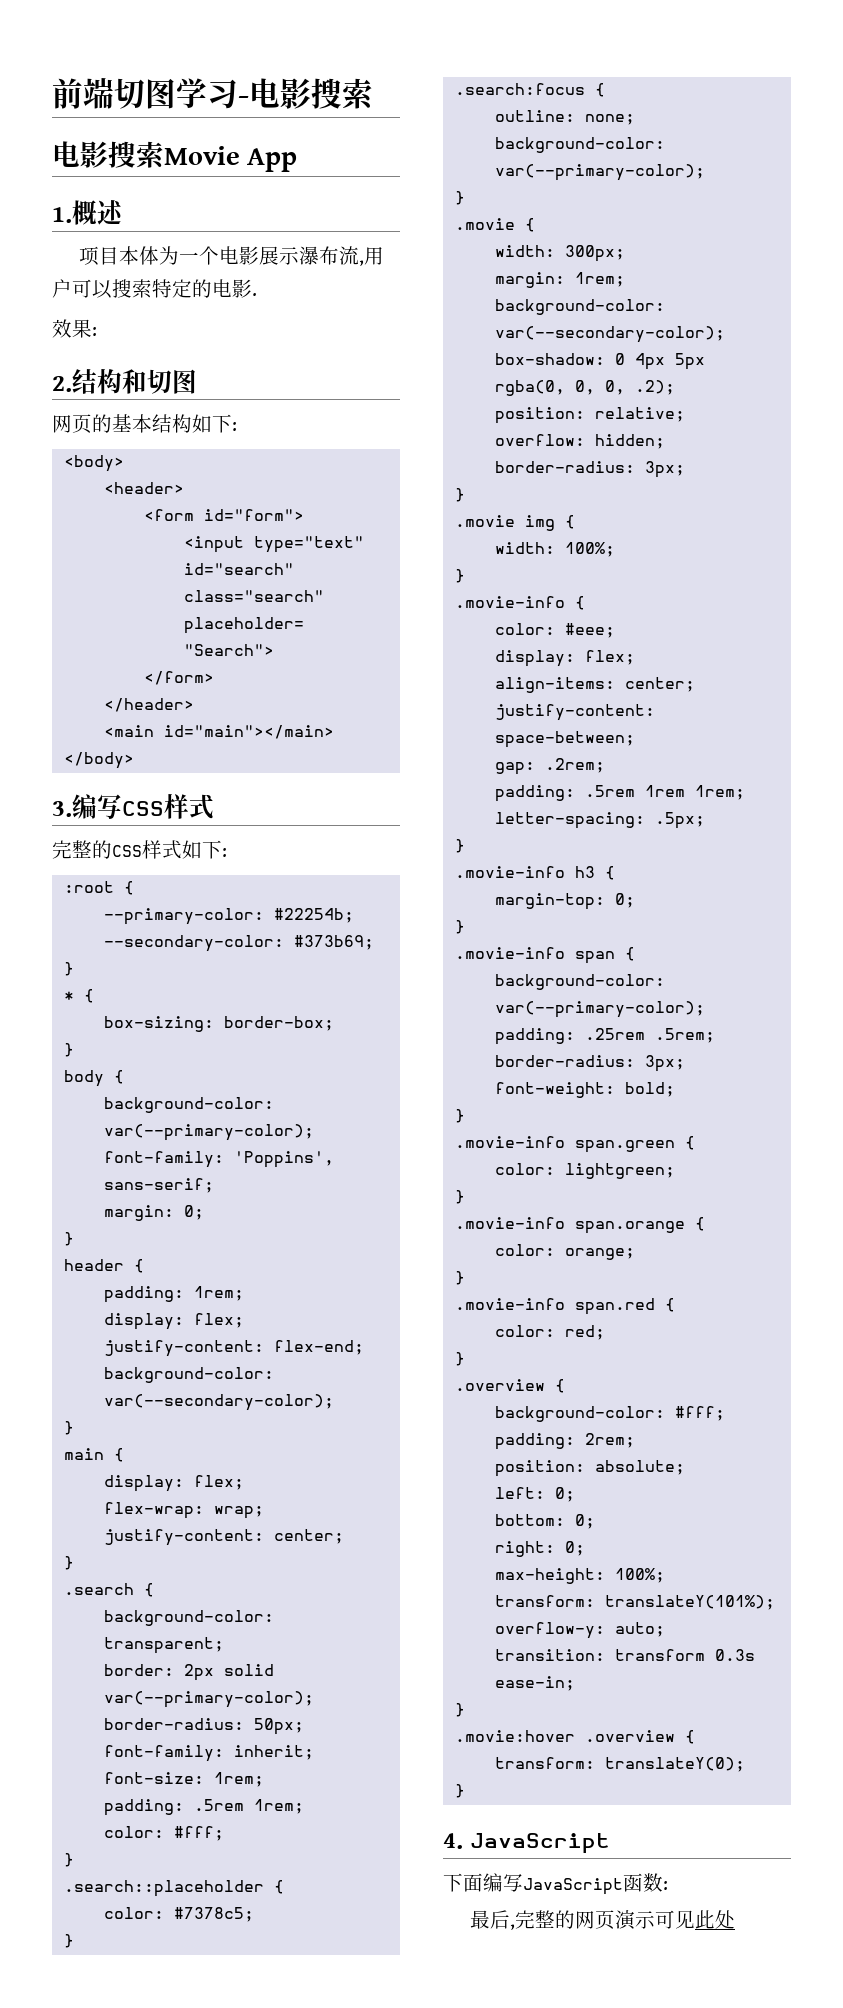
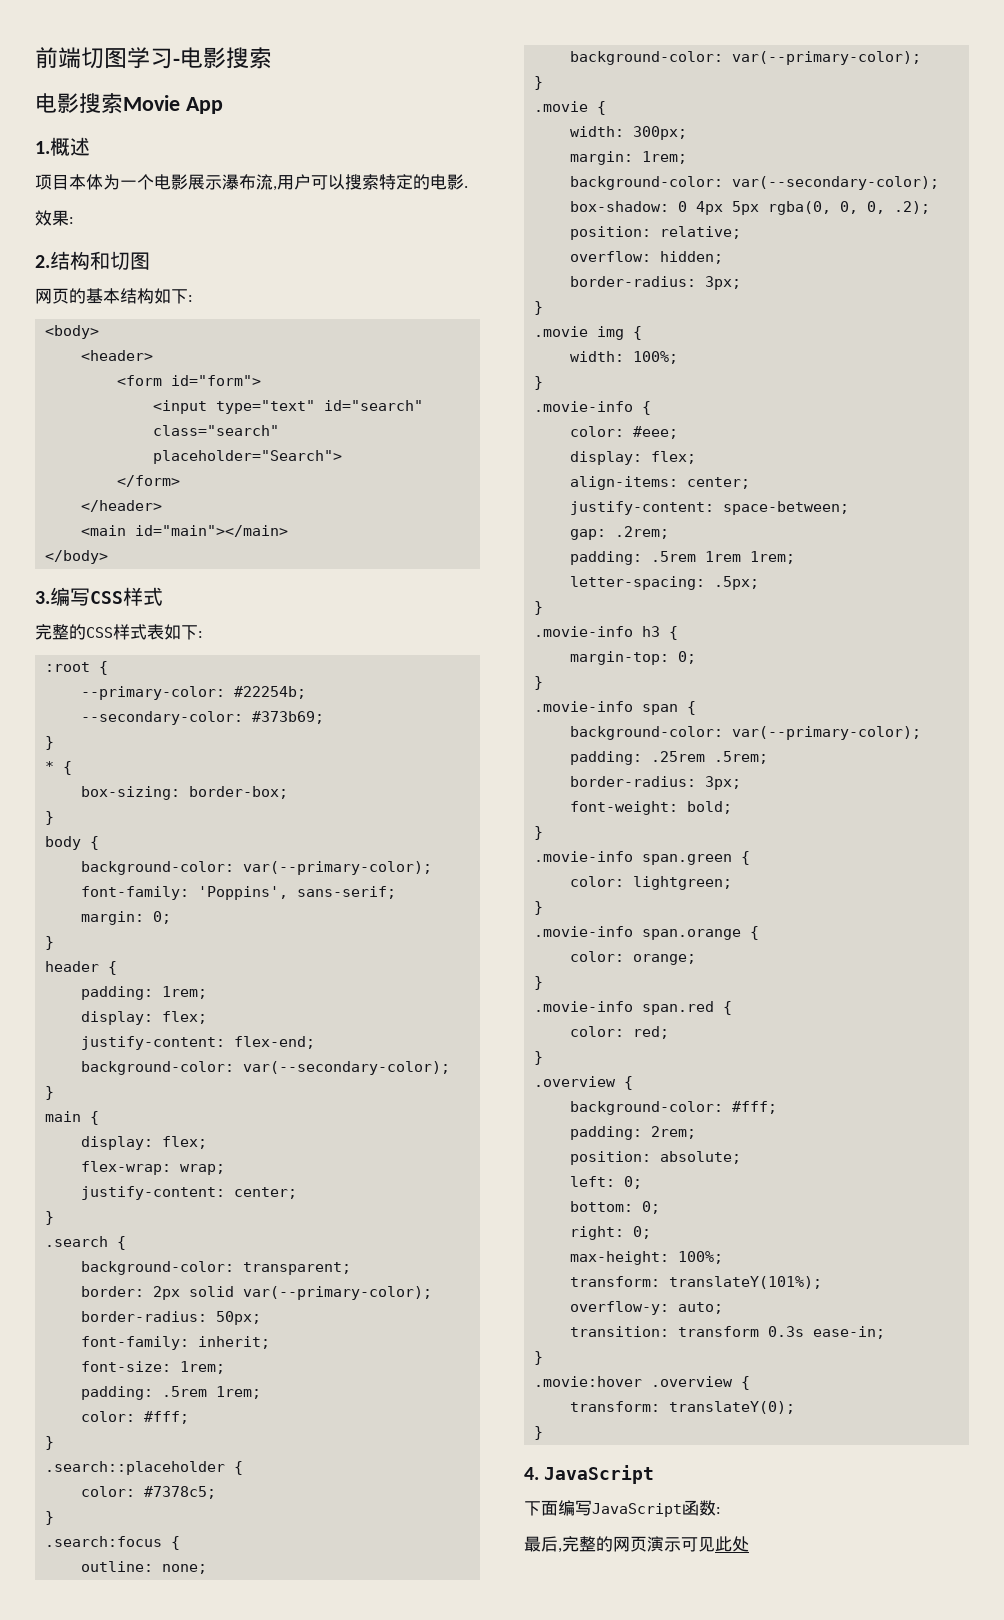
- 完整的CSS样式如下:
+ 完整的CSS样式表如下:

